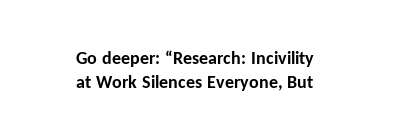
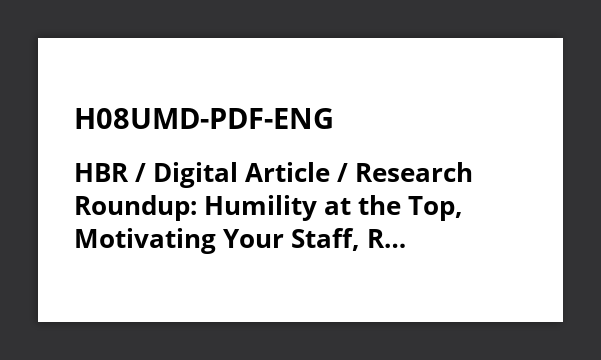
- Go deeper: “Research: Incivility at Work Silences Everyone, But
+ H08UMD-PDF-ENG
+ HBR / Digital Article / Research Roundup: Humility at the Top, Motivating Your Staff, R…

